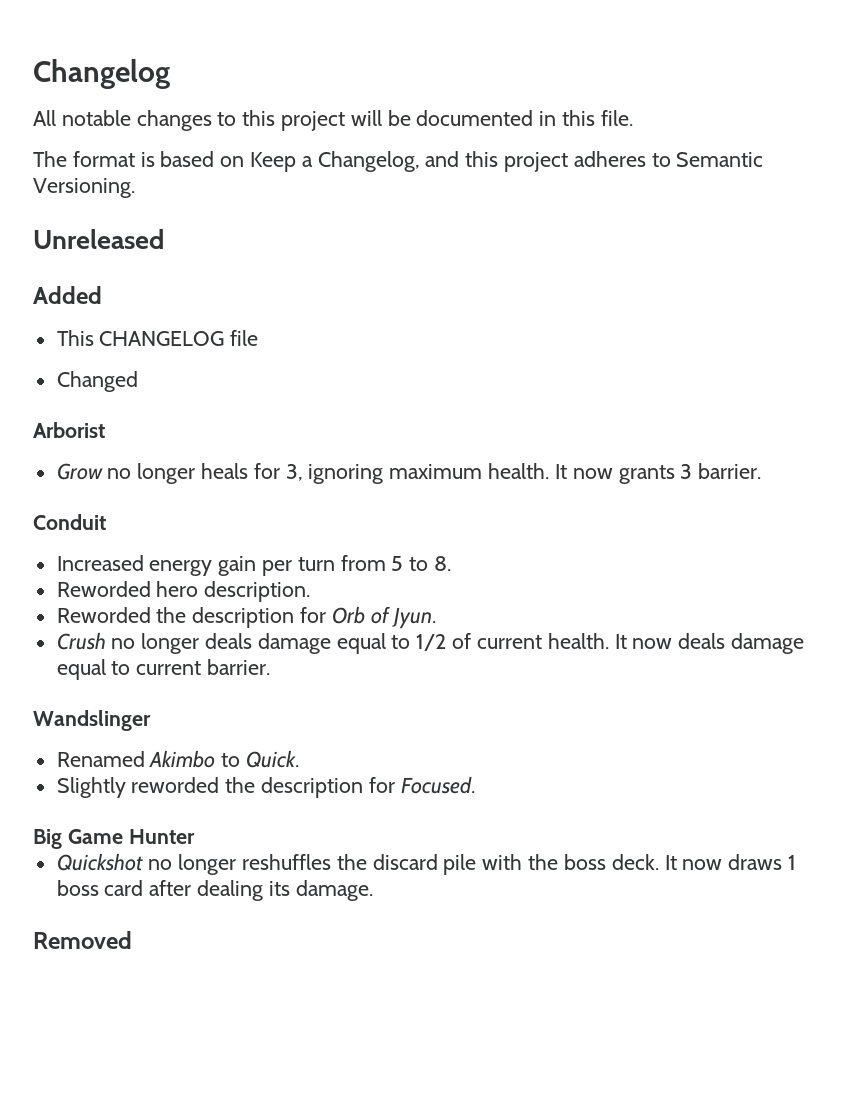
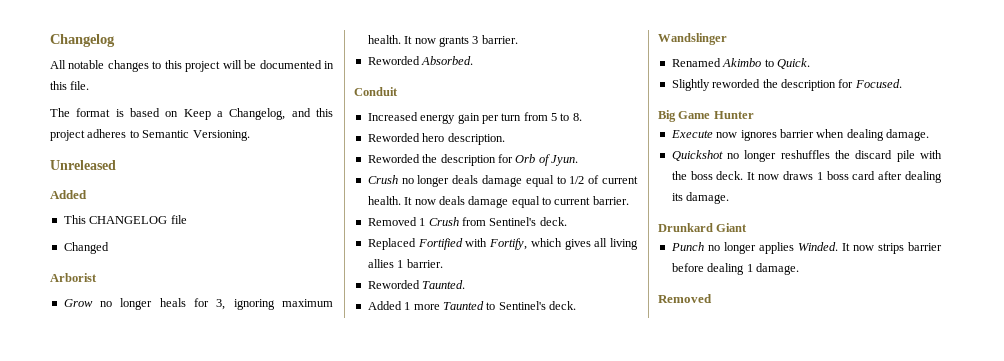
+ Reworded Absorbed.
+ Removed 1 Crush from Sentinel's deck.
+ Replaced Fortified with Fortify, which gives all living allies 1 barrier.
+ Reworded Taunted.
+ Added 1 more Taunted to Sentinel's deck.
+ Execute now ignores barrier when dealing damage.
+ Drunkard Giant
+ Punch no longer applies Winded. It now strips barrier before dealing 1 damage.

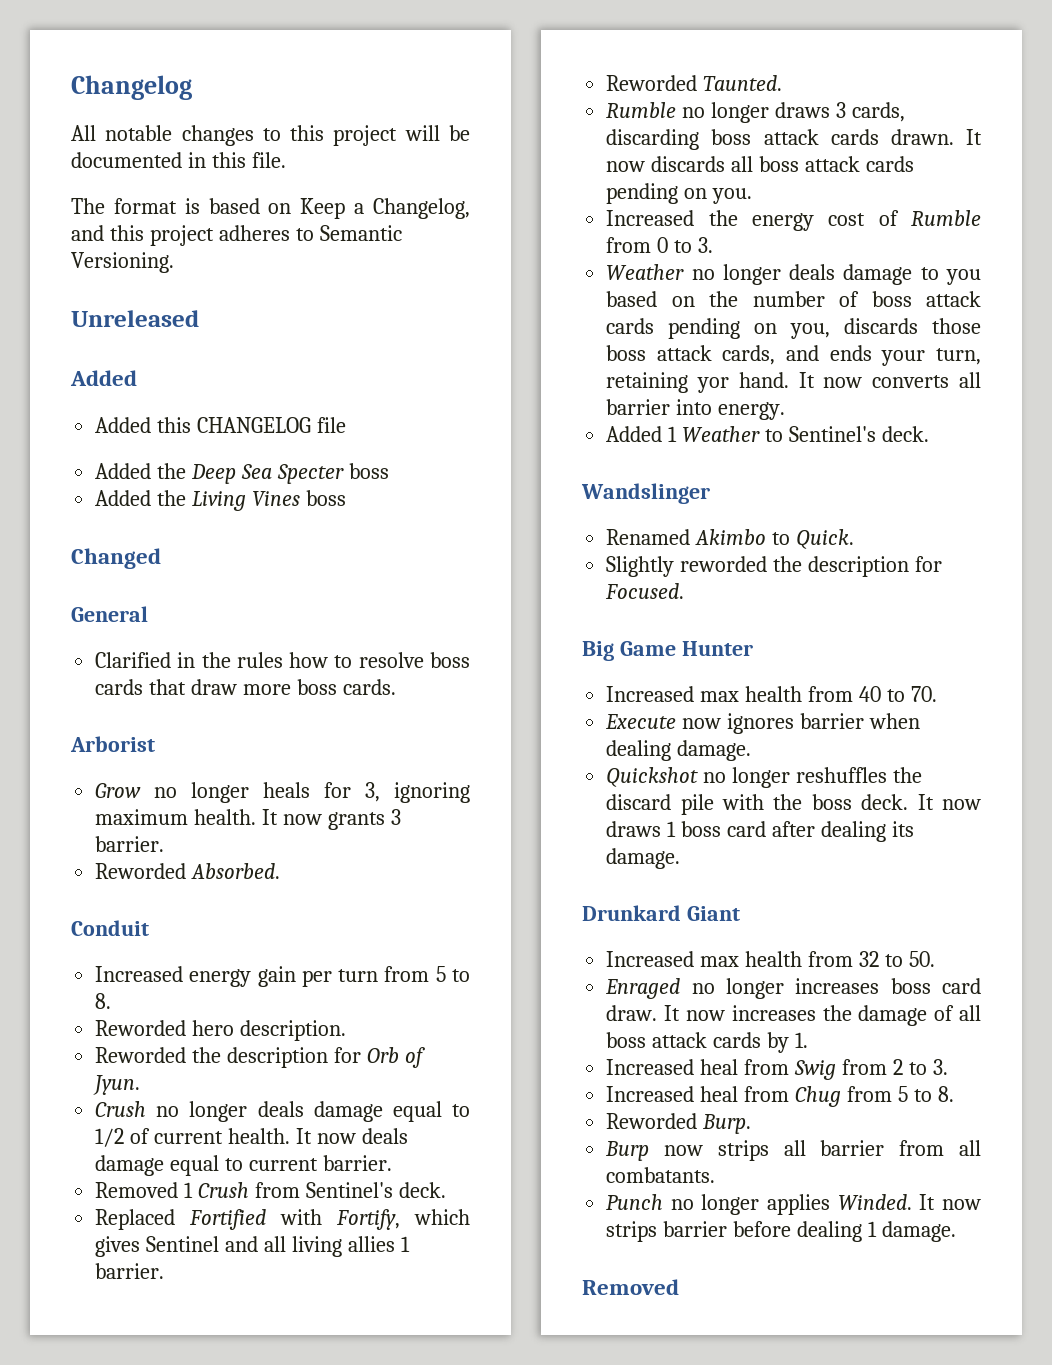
- This CHANGELOG file
+ Added this CHANGELOG file
+ Added the Deep Sea Specter boss
+ Added the Living Vines boss
  Changed
+ General
+ Clarified in the rules how to resolve boss cards that draw more boss cards.
- Replaced Fortified with Fortify, which gives all living allies 1 barrier.
+ Replaced Fortified with Fortify, which gives Sentinel and all living allies 1 barrier.
+ Rumble no longer draws 3 cards, discarding boss attack cards drawn. It now discards all boss attack cards pending on you.
+ Increased the energy cost of Rumble from 0 to 3.
+ Weather no longer deals damage to you based on the number of boss attack cards pending on you, discards those boss attack cards, and ends your turn, retaining yor hand. It now converts all barrier into energy.
- Added 1 more Taunted to Sentinel's deck.
+ Added 1 Weather to Sentinel's deck.
+ Increased max health from 40 to 70.
+ Increased max health from 32 to 50.
+ Enraged no longer increases boss card draw. It now increases the damage of all boss attack cards by 1.
+ Increased heal from Swig from 2 to 3.
+ Increased heal from Chug from 5 to 8.
+ Reworded Burp.
+ Burp now strips all barrier from all combatants.

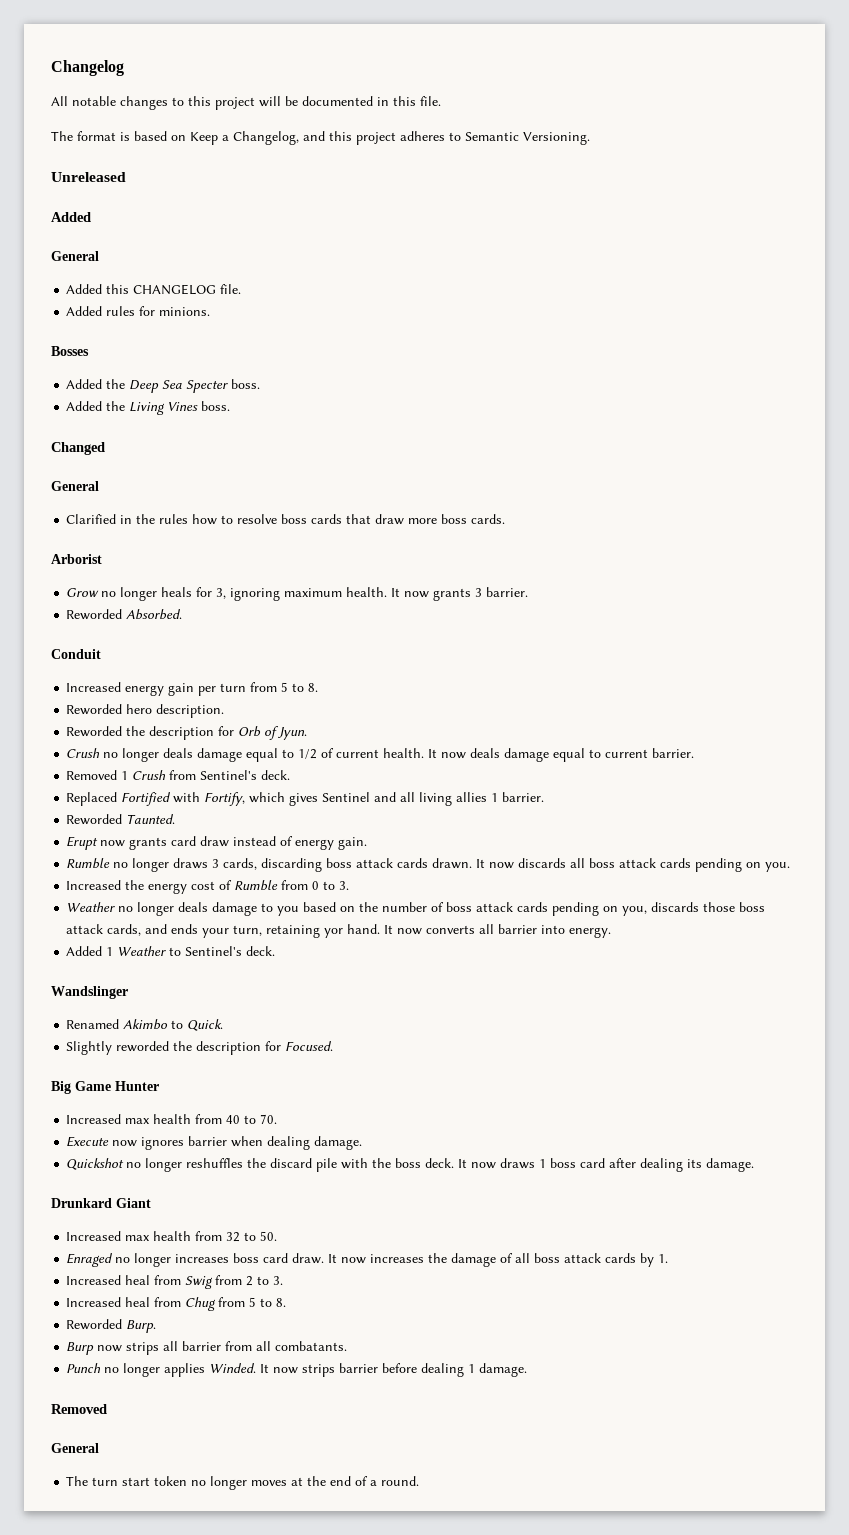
  Unreleased
  Added
+ General
- Added this CHANGELOG file
+ Added this CHANGELOG file.
+ Added rules for minions.
+ Bosses
- Added the Deep Sea Specter boss
+ Added the Deep Sea Specter boss.
- Added the Living Vines boss
+ Added the Living Vines boss.
+ Erupt now grants card draw instead of energy gain.
  It now strips barrier before dealing 1 damage.
  Removed
+ General
+ The turn start token no longer moves at the end of a round.

